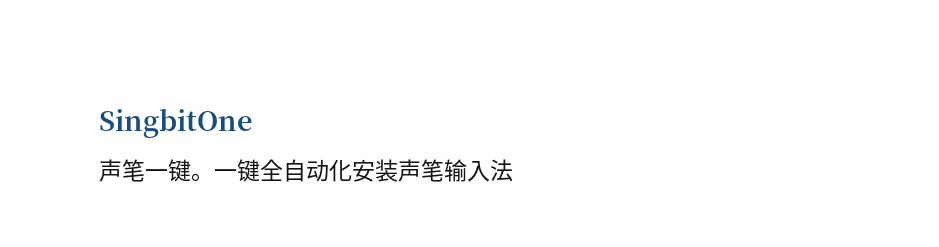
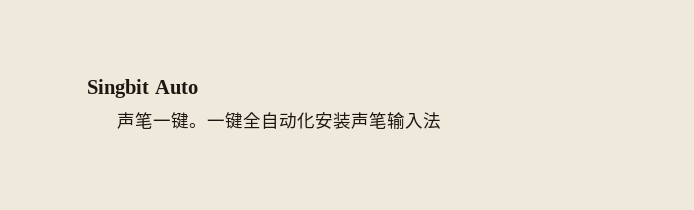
- SingbitOne
+ Singbit Auto

